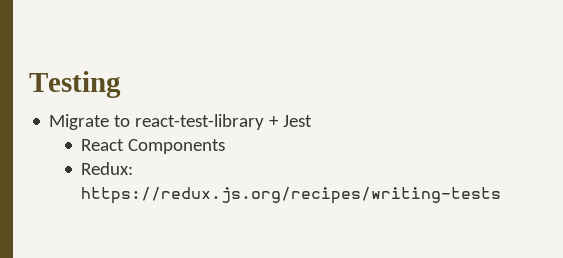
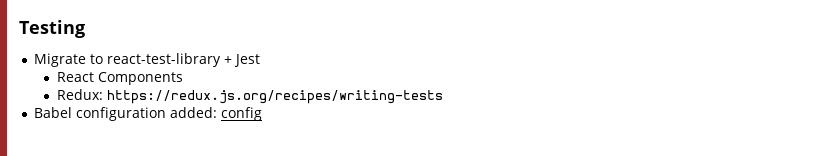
+ Babel configuration added: config

